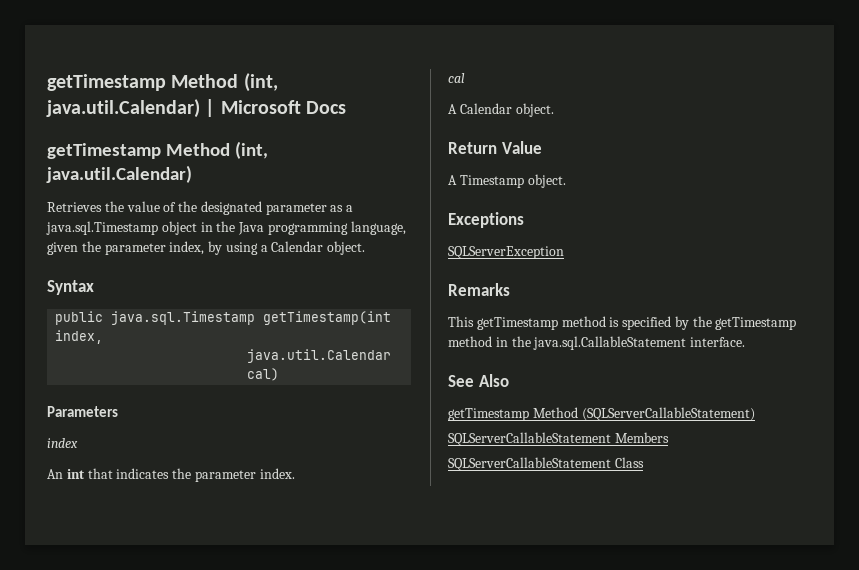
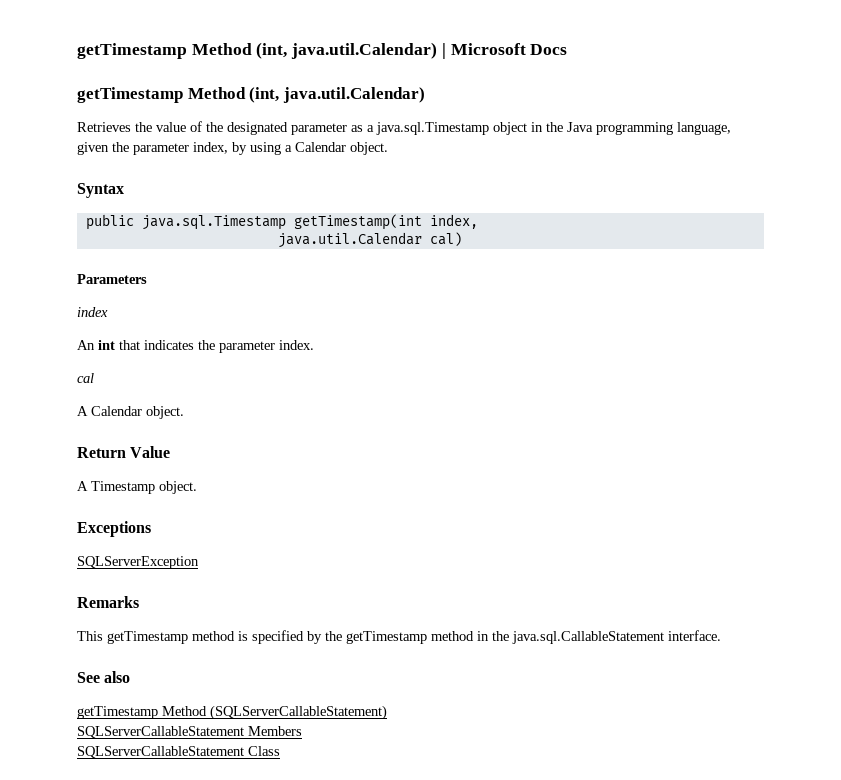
- See Also
+ See also

